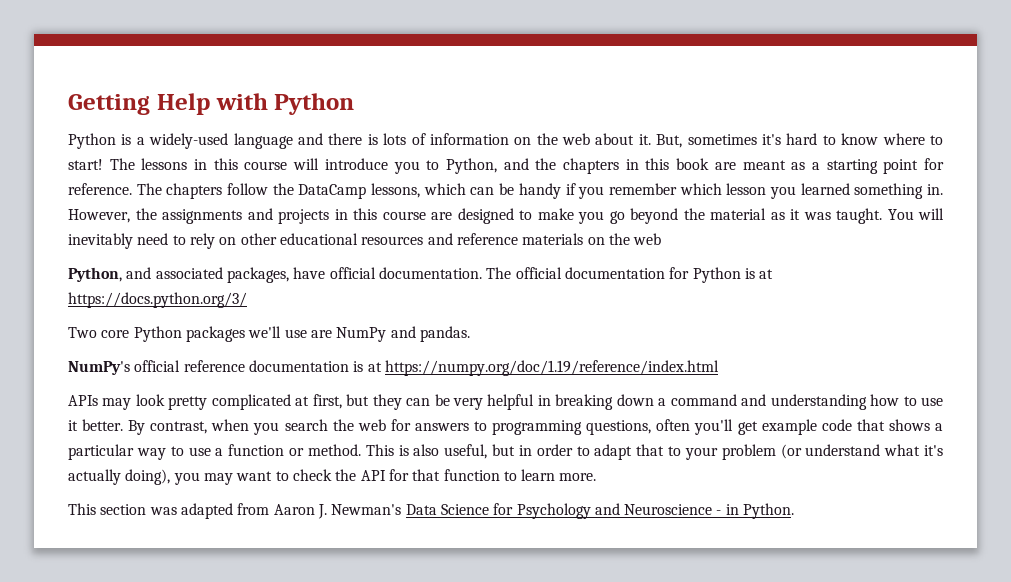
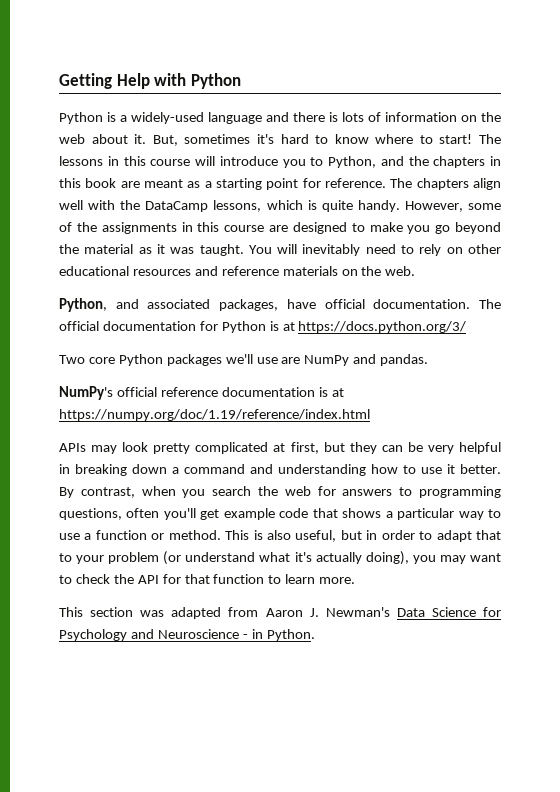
- The chapters follow the DataCamp lessons, which can be handy if you remember which lesson you learned something in. However, the assignments and projects in this course are designed to make you go beyond the material as it was taught.
+ The chapters align well with the DataCamp lessons, which is quite handy. However, some of the assignments in this course are designed to make you go beyond the material as it was taught.
- You will inevitably need to rely on other educational resources and reference materials on the web
+ You will inevitably need to rely on other educational resources and reference materials on the web.

